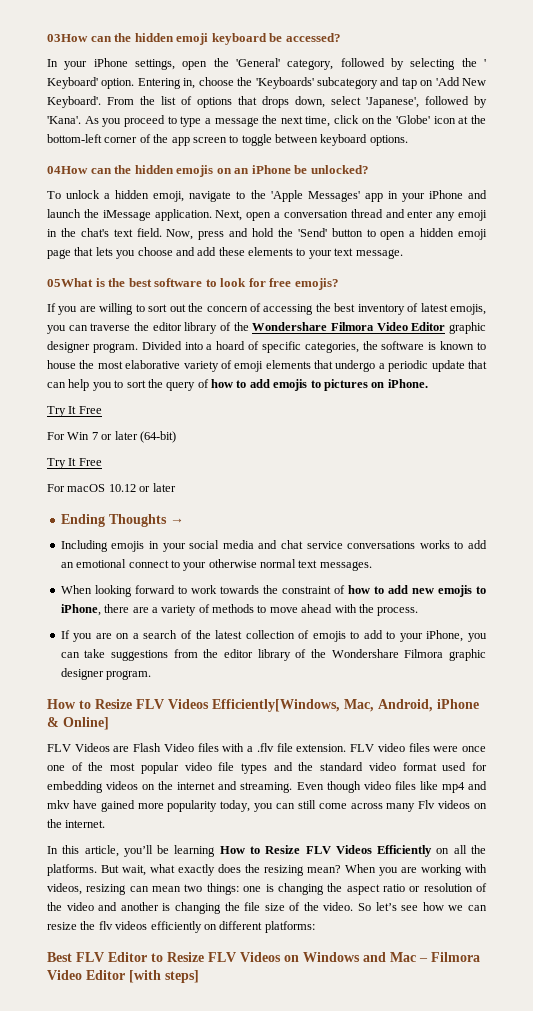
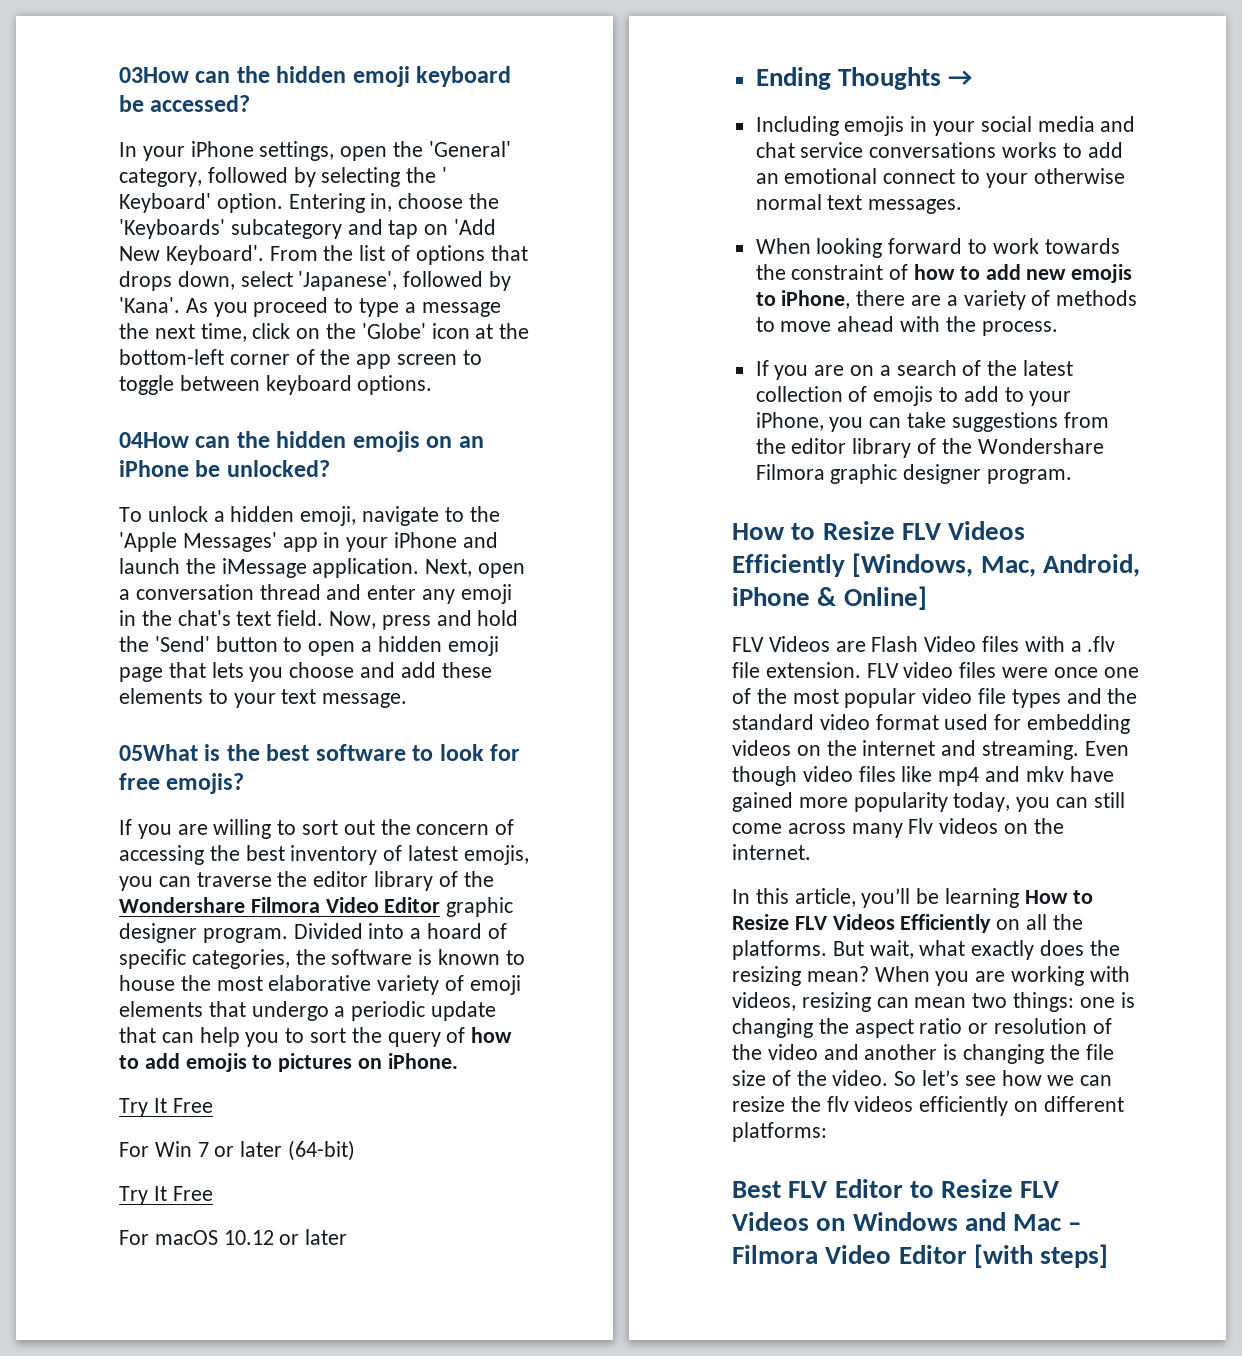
- How to Resize FLV Videos Efficiently[Windows, Mac, Android, iPhone & Online]
+ How to Resize FLV Videos Efficiently [Windows, Mac, Android, iPhone & Online]

